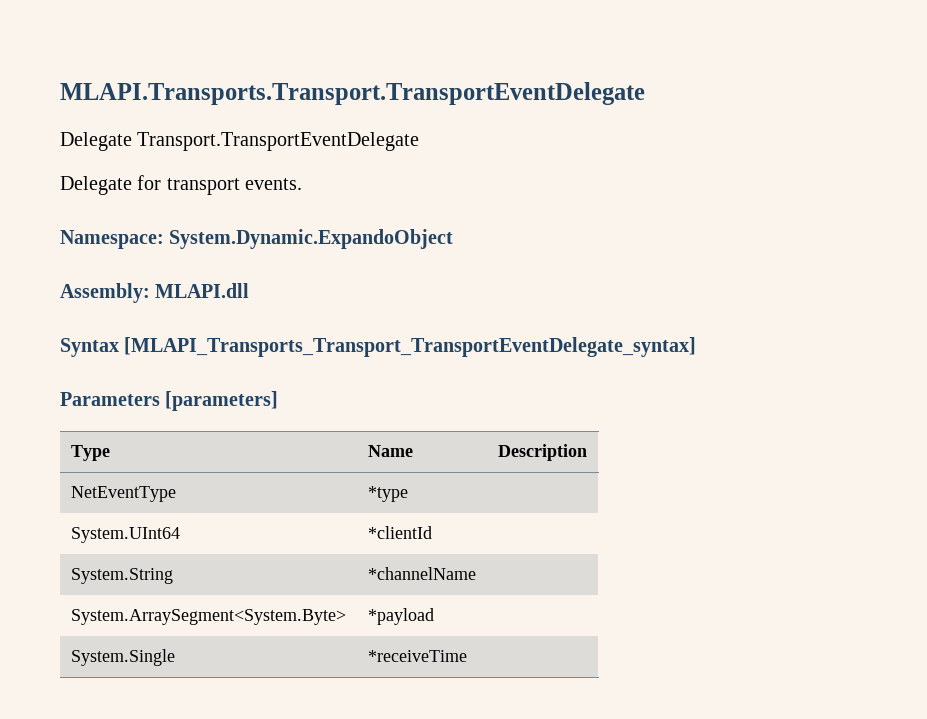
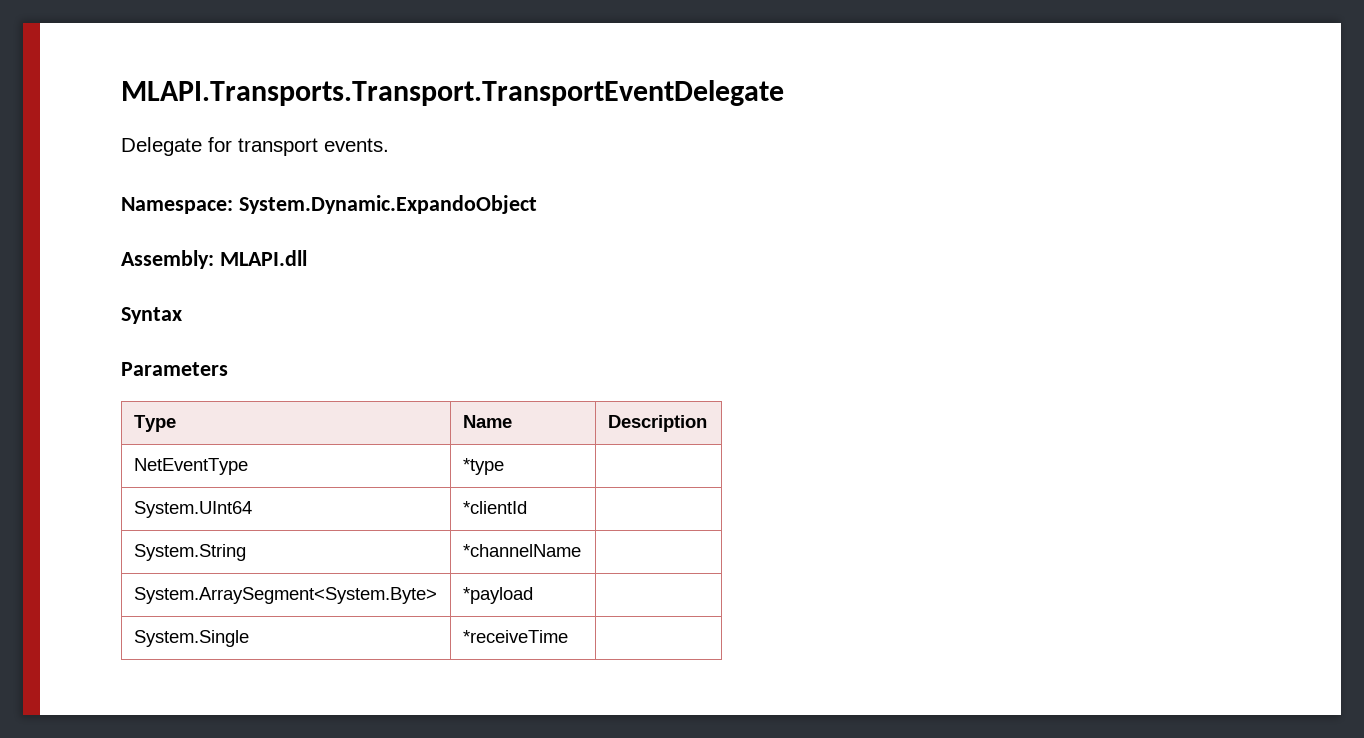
- Delegate Transport.TransportEventDelegate
- Syntax [MLAPI_Transports_Transport_TransportEventDelegate_syntax]
+ Syntax
- Parameters [parameters]
+ Parameters

